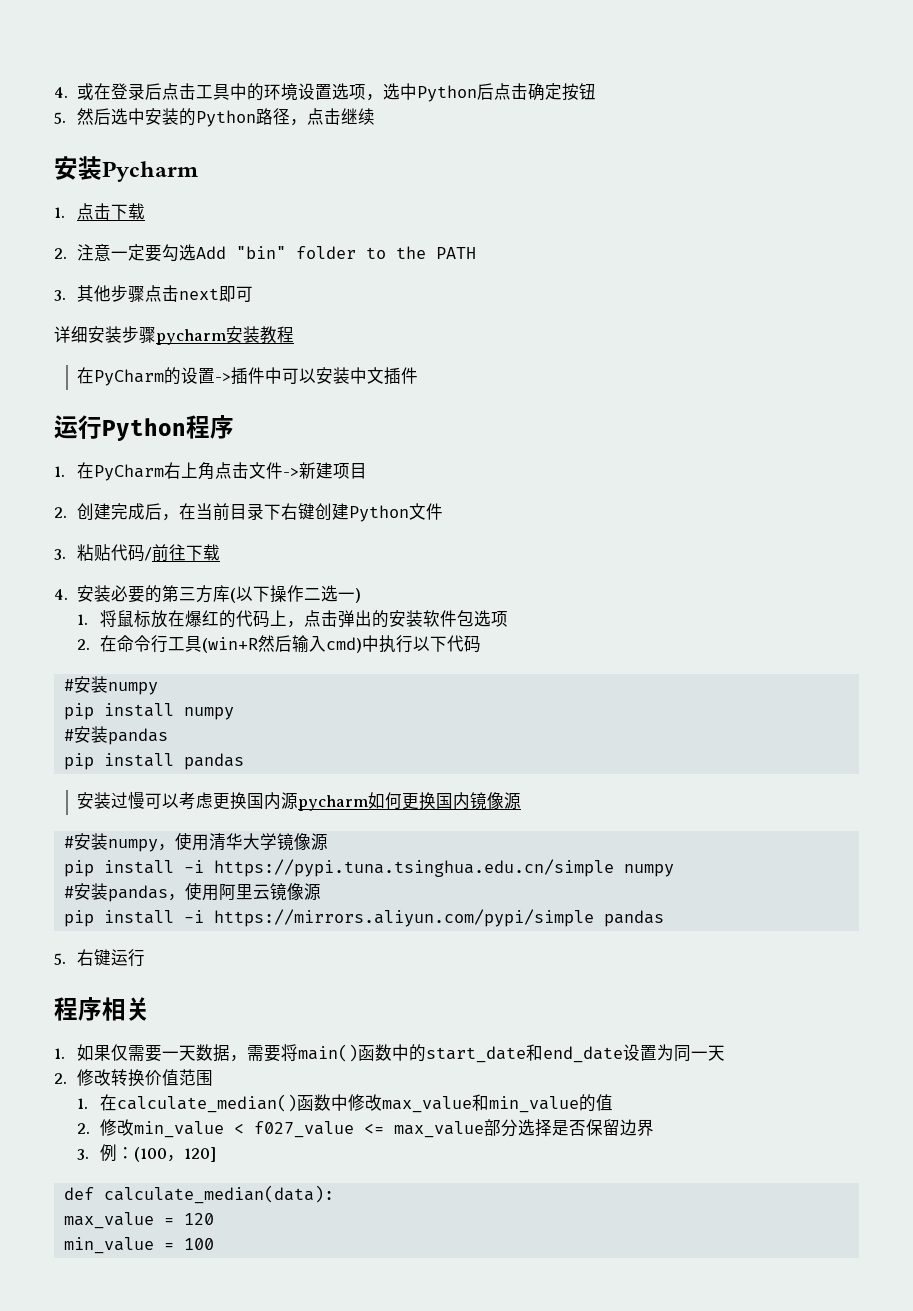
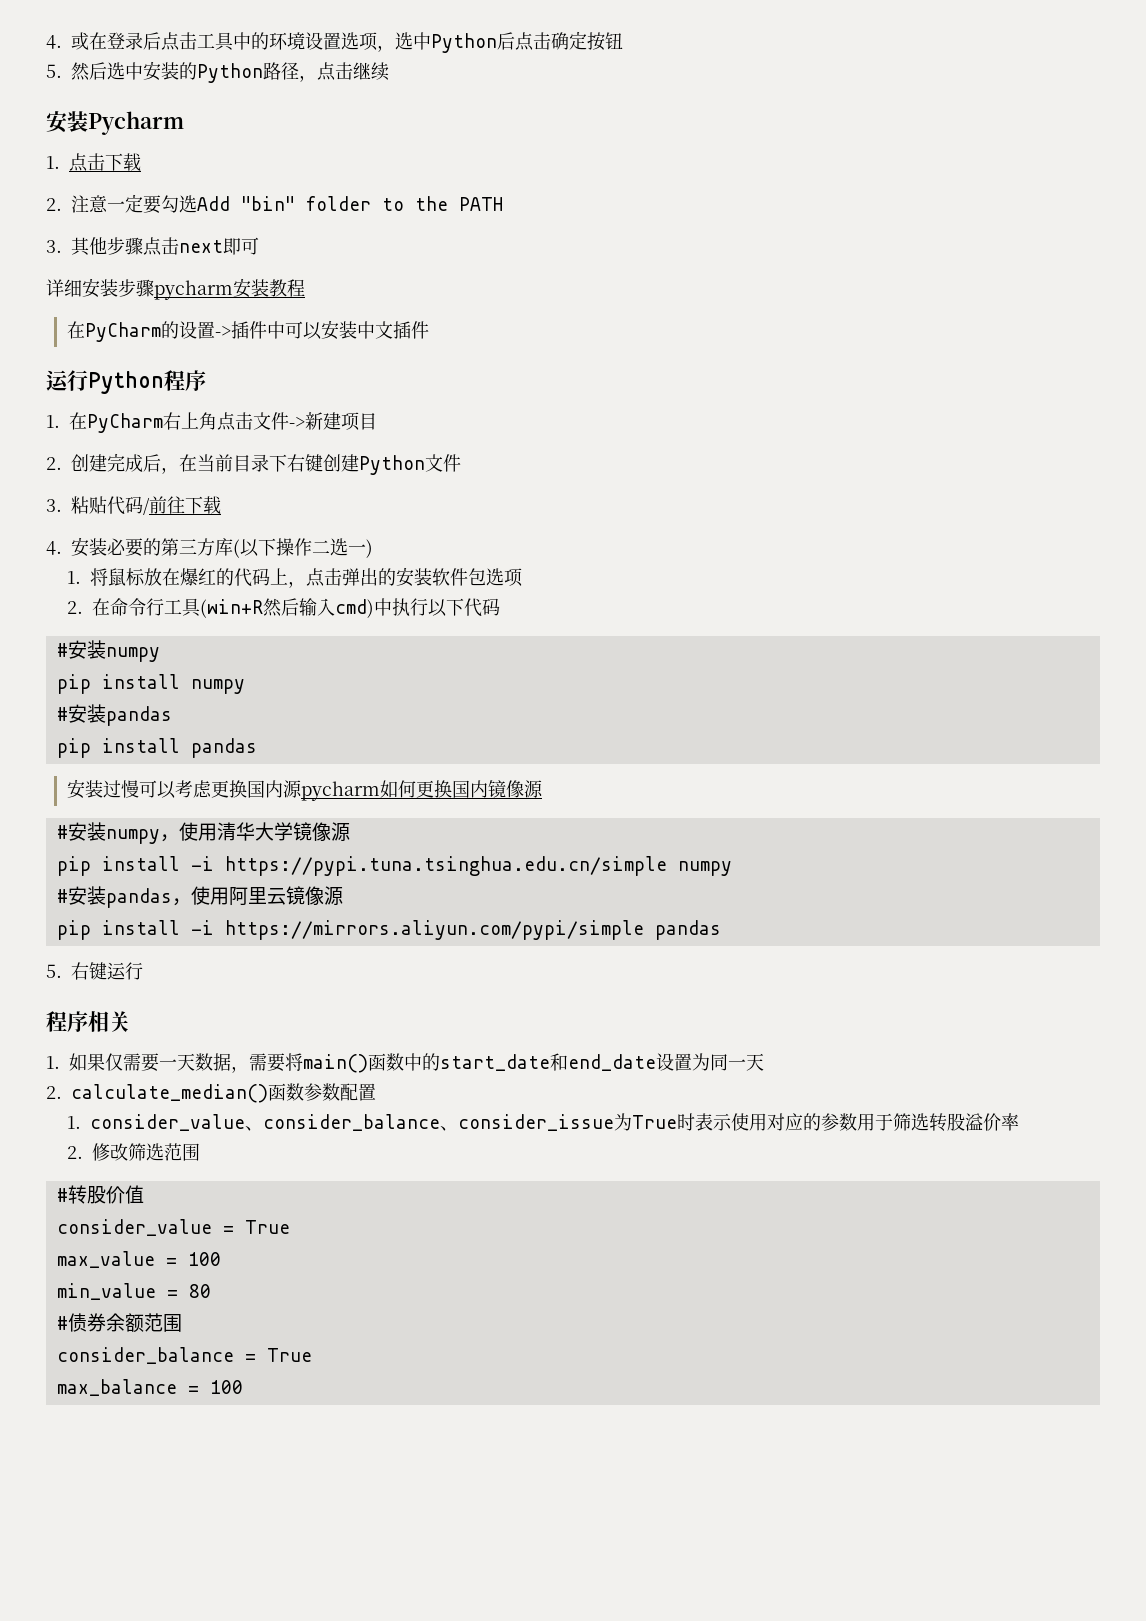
- 2.修改转换价值范围
- 1.在calculate_median()函数中修改max_value和min_value的值
- 2.修改min_value < f027_value <= max_value部分选择是否保留边界
- 3.例：(100，120]
- def calculate_median(data):
+ 2. calculate_median()函数参数配置
+ 1. consider_value、consider_balance、consider_issue为True时表示使用对应的参数用于筛选转股溢价率
+ 2.修改筛选范围
+ #转股价值
+ consider_value = True
- max_value = 120
+ max_value = 100
- min_value = 100
+ min_value = 80
+ #债券余额范围
+ consider_balance = True
+ max_balance = 100

